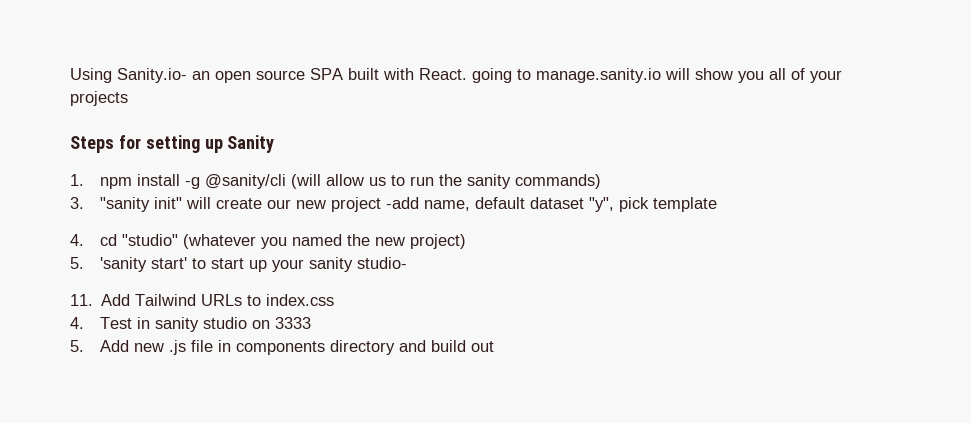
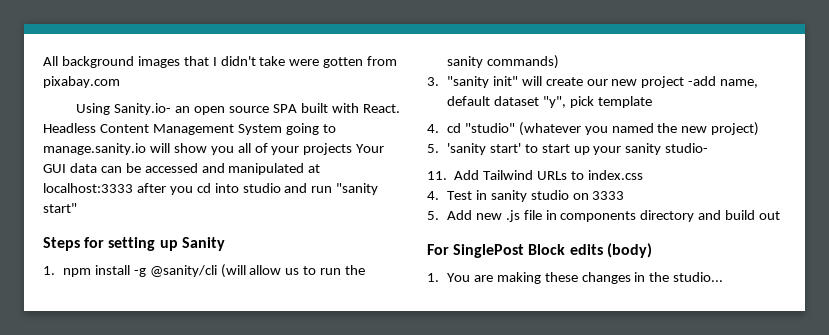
+ All background images that I didn't take were gotten from pixabay.com
- Using Sanity.io- an open source SPA built with React. going to manage.sanity.io will show you all of your projects
+ Using Sanity.io- an open source SPA built with React. Headless Content Management System going to manage.sanity.io will show you all of your projects Your GUI data can be accessed and manipulated at localhost:3333 after you cd into studio and run "sanity start"
+ For SinglePost Block edits (body)
+ 1. You are making these changes in the studio...

